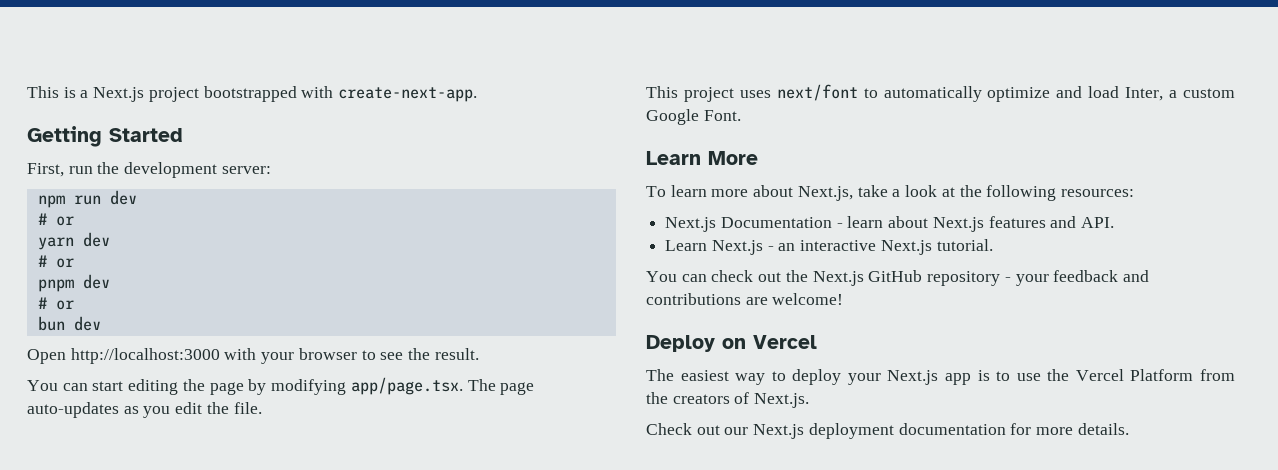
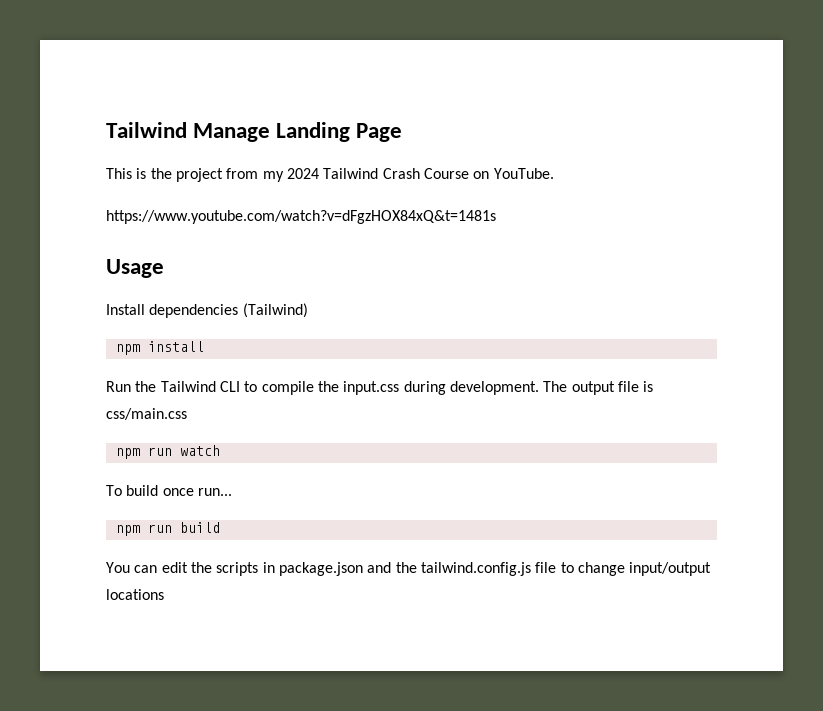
- This is a Next.js project bootstrapped with create-next-app.
- Getting Started
- First, run the development server:
- npm run dev
- # or
- yarn dev
- # or
- pnpm dev
- # or
- bun dev
- Open http://localhost:3000 with your browser to see the result.
- You can start editing the page by modifying app/page.tsx. The page auto-updates as you edit the file.
- This project uses next/font to automatically optimize and load Inter, a custom Google Font.
- Learn More
- To learn more about Next.js, take a look at the following resources:
- Next.js Documentation - learn about Next.js features and API.
- Learn Next.js - an interactive Next.js tutorial.
- You can check out the Next.js GitHub repository - your feedback and contributions are welcome!
- Deploy on Vercel
- The easiest way to deploy your Next.js app is to use the Vercel Platform from the creators of Next.js.
- Check out our Next.js deployment documentation for more details.
+ Tailwind Manage Landing Page
+ This is the project from my 2024 Tailwind Crash Course on YouTube.
+ https://www.youtube.com/watch?v=dFgzHOX84xQ&t=1481s
+ Usage
+ Install dependencies (Tailwind)
+ npm install
+ Run the Tailwind CLI to compile the input.css during development. The output file is css/main.css
+ npm run watch
+ To build once run...
+ npm run build
+ You can edit the scripts in package.json and the tailwind.config.js file to change input/output locations

